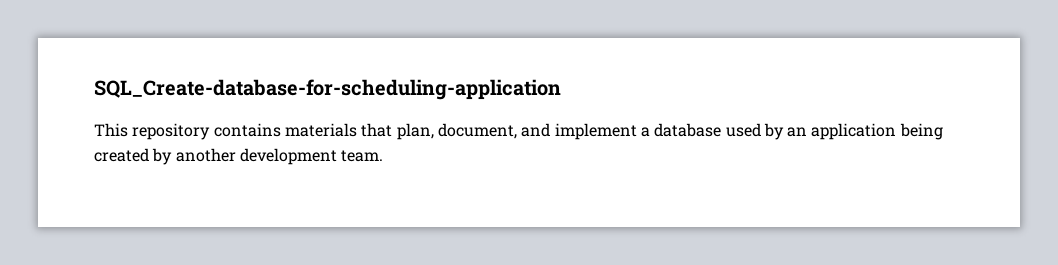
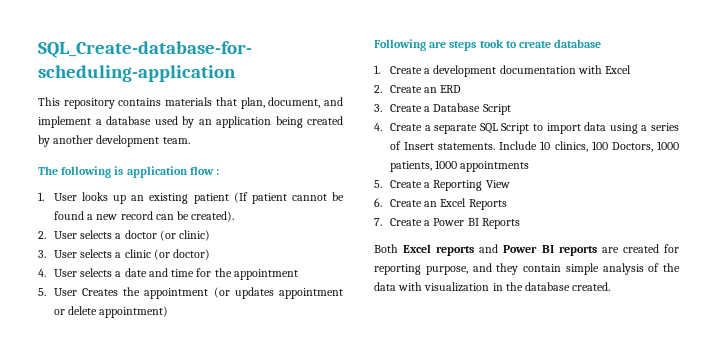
+ The following is application flow :
+ 1. User looks up an existing patient (If patient cannot be found a new record can be created).
+ 2. User selects a doctor (or clinic)
+ 3. User selects a clinic (or doctor)
+ 4. User selects a date and time for the appointment
+ 5. User Creates the appointment (or updates appointment or delete appointment)
+ Following are steps took to create database
+ 1. Create a development documentation with Excel
+ 2. Create an ERD
+ 3. Create a Database Script
+ 4. Create a separate SQL Script to import data using a series of Insert statements. Include 10 clinics, 100 Doctors, 1000 patients, 1000 appointments
+ 5. Create a Reporting View
+ 6. Create an Excel Reports
+ 7. Create a Power BI Reports
+ Both Excel reports and Power BI reports are created for reporting purpose, and they contain simple analysis of the data with visualization in the database created.

